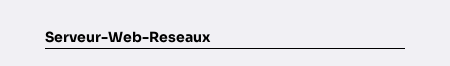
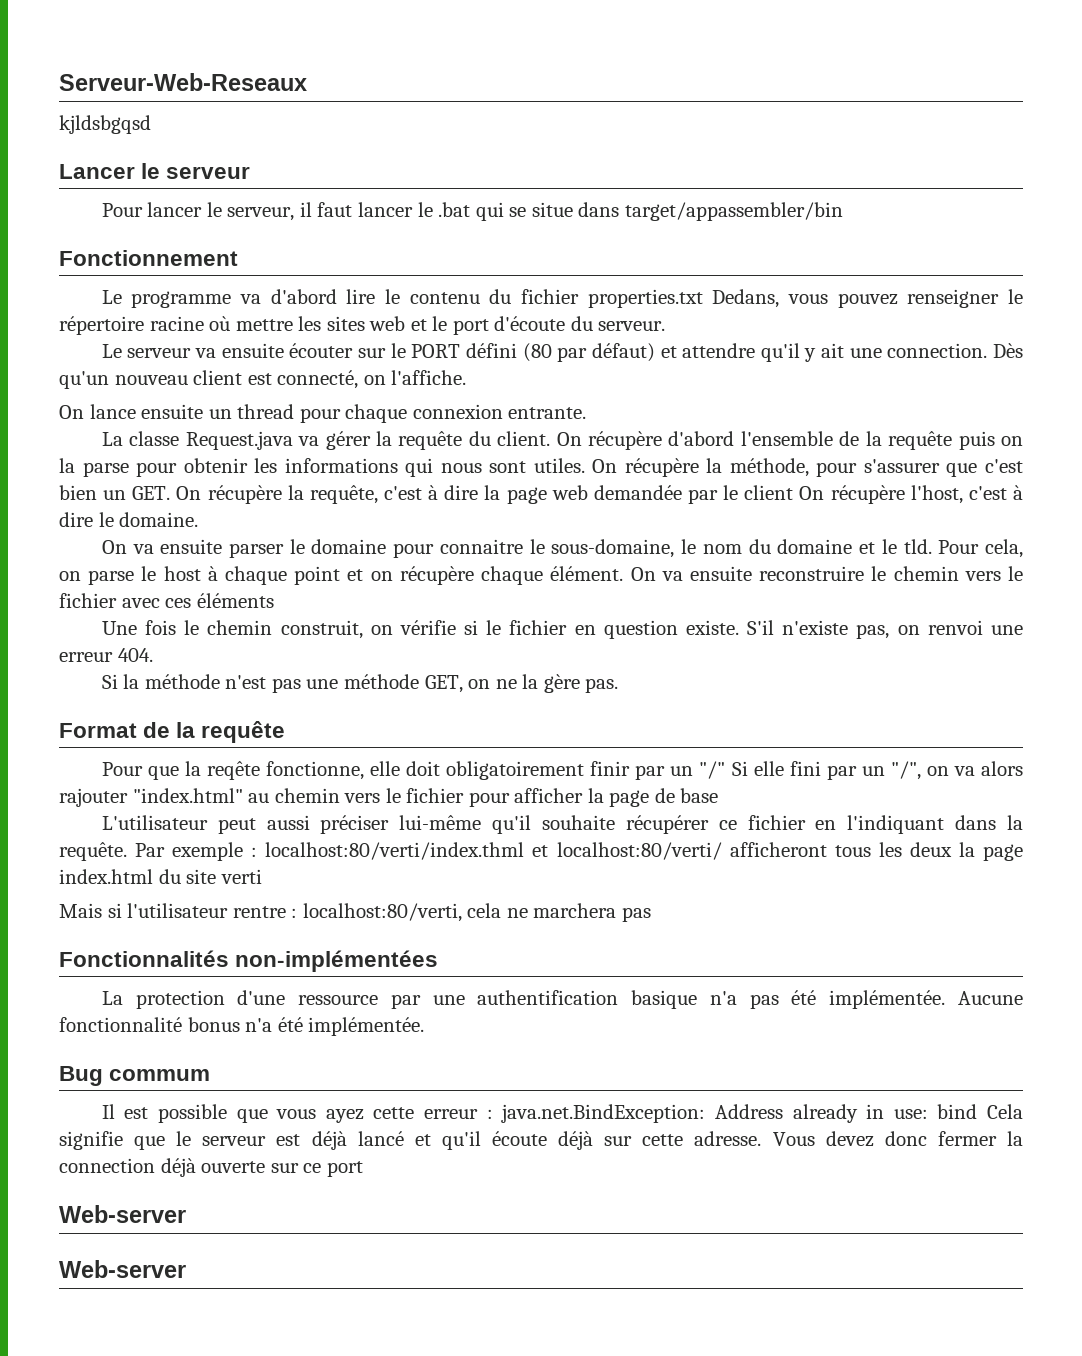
+ kjldsbgqsd
+ Lancer le serveur
+ Pour lancer le serveur, il faut lancer le .bat qui se situe dans target/appassembler/bin
+ Fonctionnement
+ Le programme va d'abord lire le contenu du fichier properties.txt Dedans, vous pouvez renseigner le répertoire racine où mettre les sites web et le port d'écoute du serveur.
+ Le serveur va ensuite écouter sur le PORT défini (80 par défaut) et attendre qu'il y ait une connection. Dès qu'un nouveau client est connecté, on l'affiche.
+ On lance ensuite un thread pour chaque connexion entrante.
+ La classe Request.java va gérer la requête du client. On récupère d'abord l'ensemble de la requête puis on la parse pour obtenir les informations qui nous sont utiles. On récupère la méthode, pour s'assurer que c'est bien un GET. On récupère la requête, c'est à dire la page web demandée par le client On récupère l'host, c'est à dire le domaine.
+ On va ensuite parser le domaine pour connaitre le sous-domaine, le nom du domaine et le tld. Pour cela, on parse le host à chaque point et on récupère chaque élément. On va ensuite reconstruire le chemin vers le fichier avec ces éléments
+ Une fois le chemin construit, on vérifie si le fichier en question existe. S'il n'existe pas, on renvoi une erreur 404.
+ Si la méthode n'est pas une méthode GET, on ne la gère pas.
+ Format de la requête
+ Pour que la reqête fonctionne, elle doit obligatoirement finir par un "/" Si elle fini par un "/", on va alors rajouter "index.html" au chemin vers le fichier pour afficher la page de base
+ L'utilisateur peut aussi préciser lui-même qu'il souhaite récupérer ce fichier en l'indiquant dans la requête. Par exemple : localhost:80/verti/index.thml et localhost:80/verti/ afficheront tous les deux la page index.html du site verti
+ Mais si l'utilisateur rentre : localhost:80/verti, cela ne marchera pas
+ Fonctionnalités non-implémentées
+ La protection d'une ressource par une authentification basique n'a pas été implémentée. Aucune fonctionnalité bonus n'a été implémentée.
+ Bug commum
+ Il est possible que vous ayez cette erreur : java.net.BindException: Address already in use: bind Cela signifie que le serveur est déjà lancé et qu'il écoute déjà sur cette adresse. Vous devez donc fermer la connection déjà ouverte sur ce port
+ Web-server
+ Web-server

